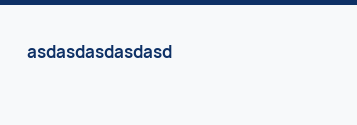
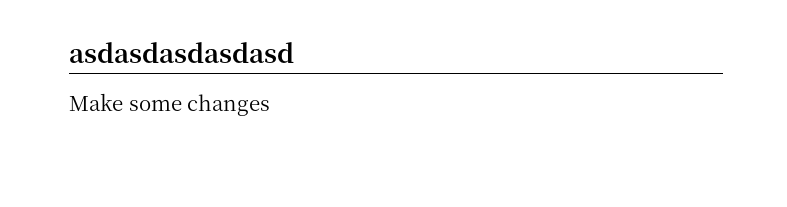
+ Make some changes

